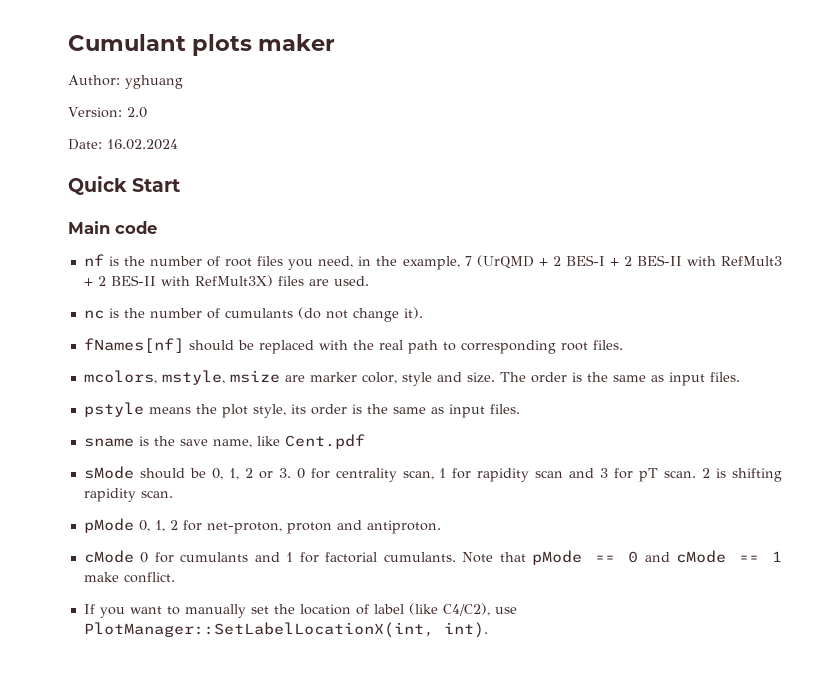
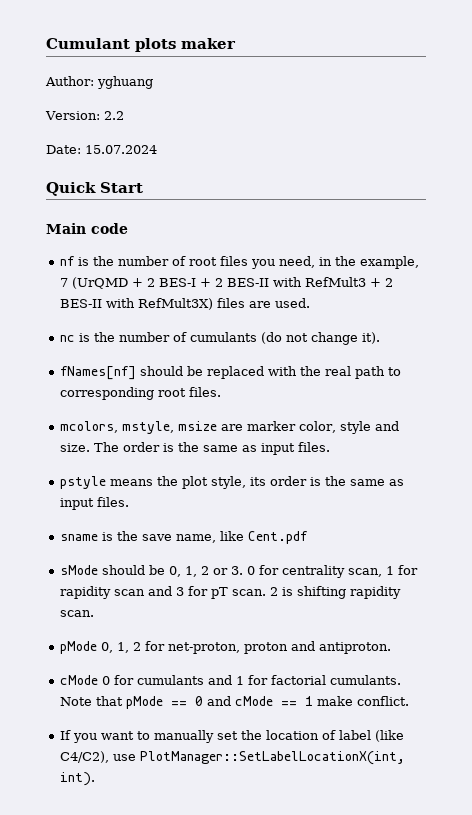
- Version: 2.0
+ Version: 2.2
- Date: 16.02.2024
+ Date: 15.07.2024

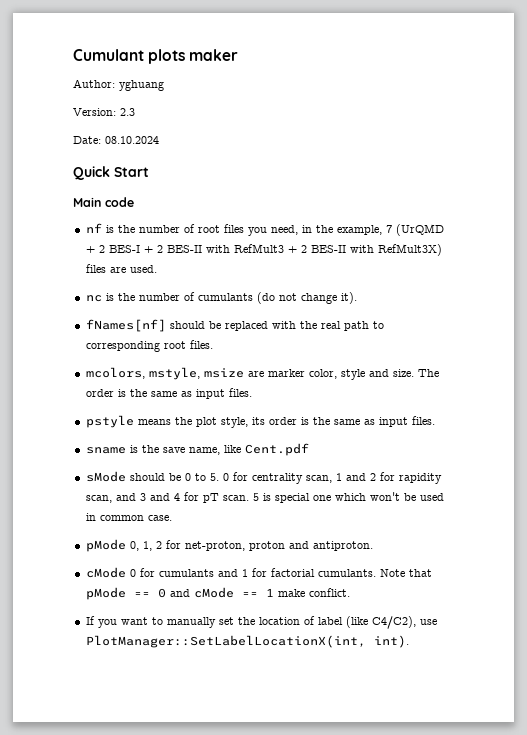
- Version: 2.2
+ Version: 2.3
- Date: 15.07.2024
+ Date: 08.10.2024
- sMode should be 0, 1, 2 or 3. 0 for centrality scan, 1 for rapidity scan and 3 for pT scan.
+ sMode should be 0 to 5. 0 for centrality scan, 1 and 2 for rapidity scan, and 3 and 4 for pT scan.
- 2 is shifting rapidity scan.
+ 5 is special one which won't be used in common case.

